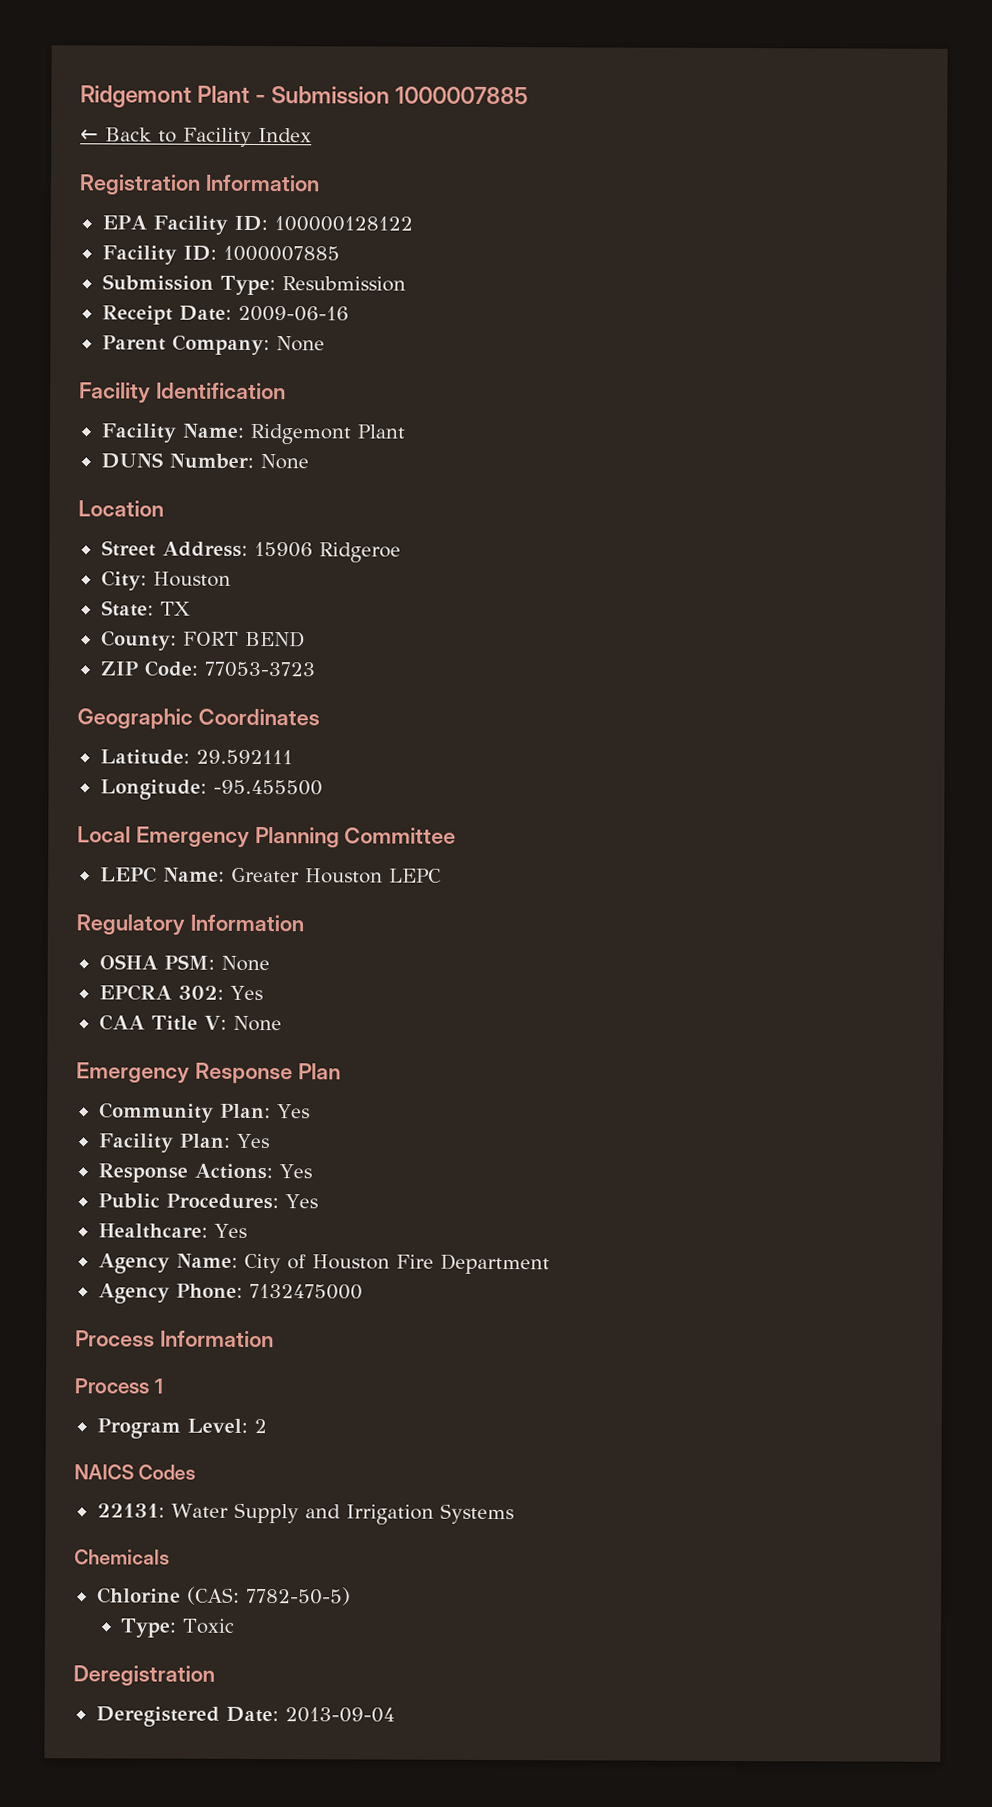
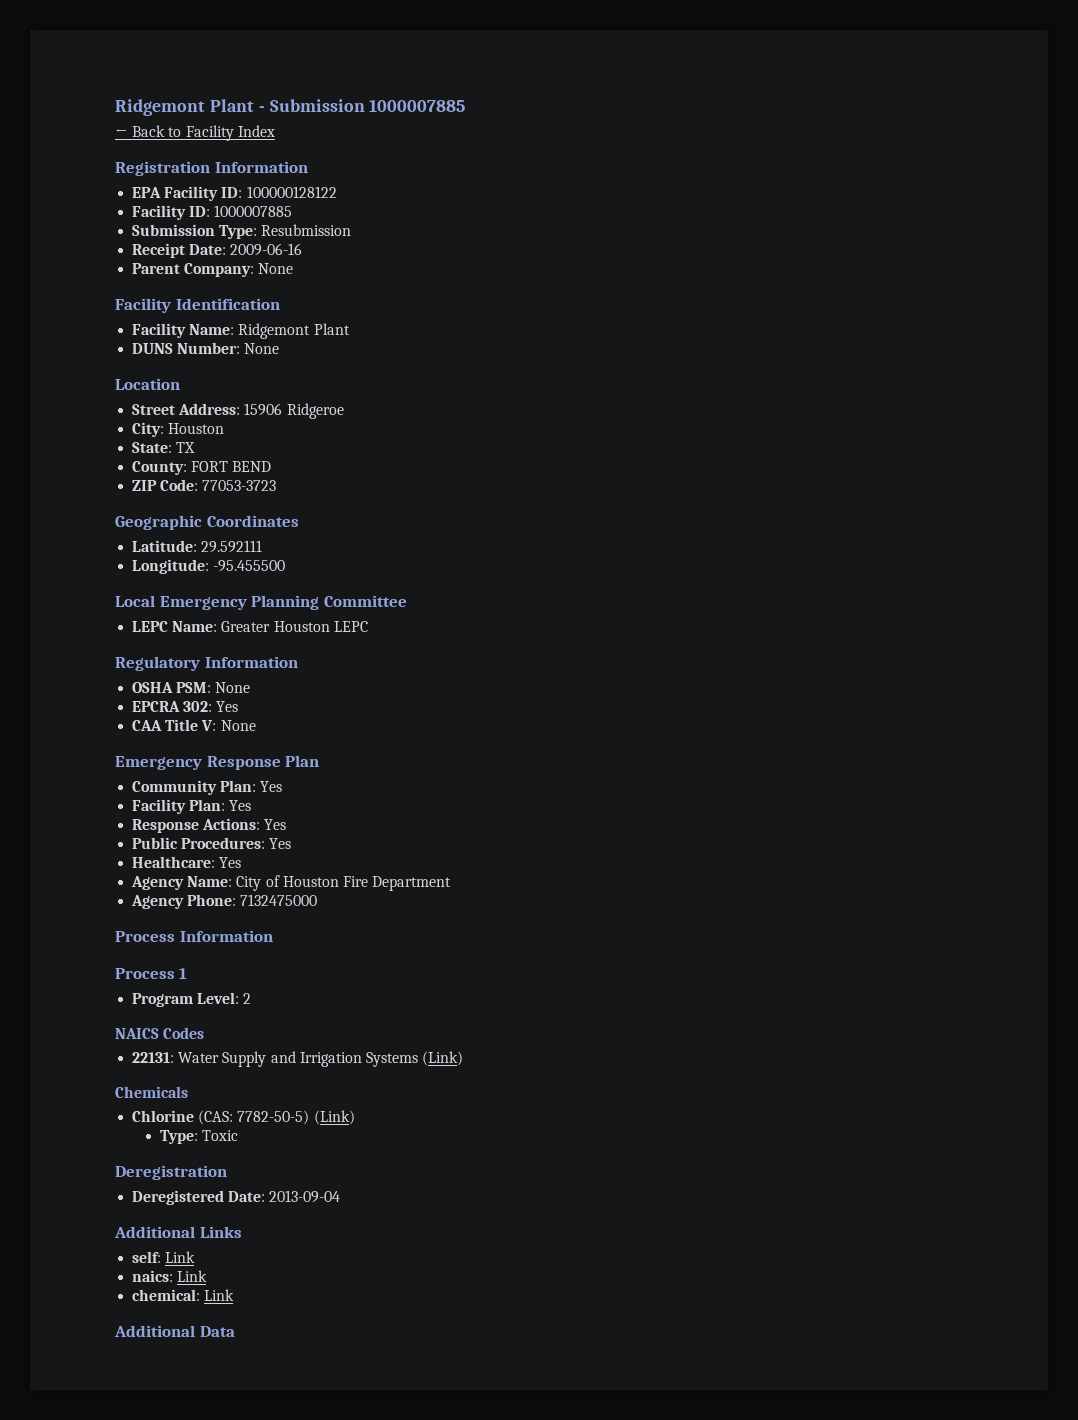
- 22131: Water Supply and Irrigation Systems
+ 22131: Water Supply and Irrigation Systems (Link)
- Chlorine (CAS: 7782-50-5)
+ Chlorine (CAS: 7782-50-5) (Link)
+ Additional Links
+ self: Link
+ naics: Link
+ chemical: Link
+ Additional Data

